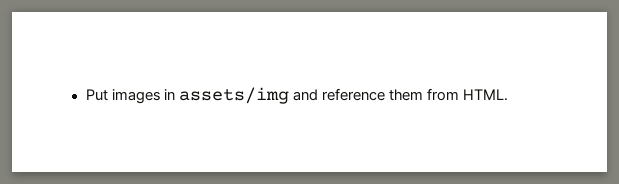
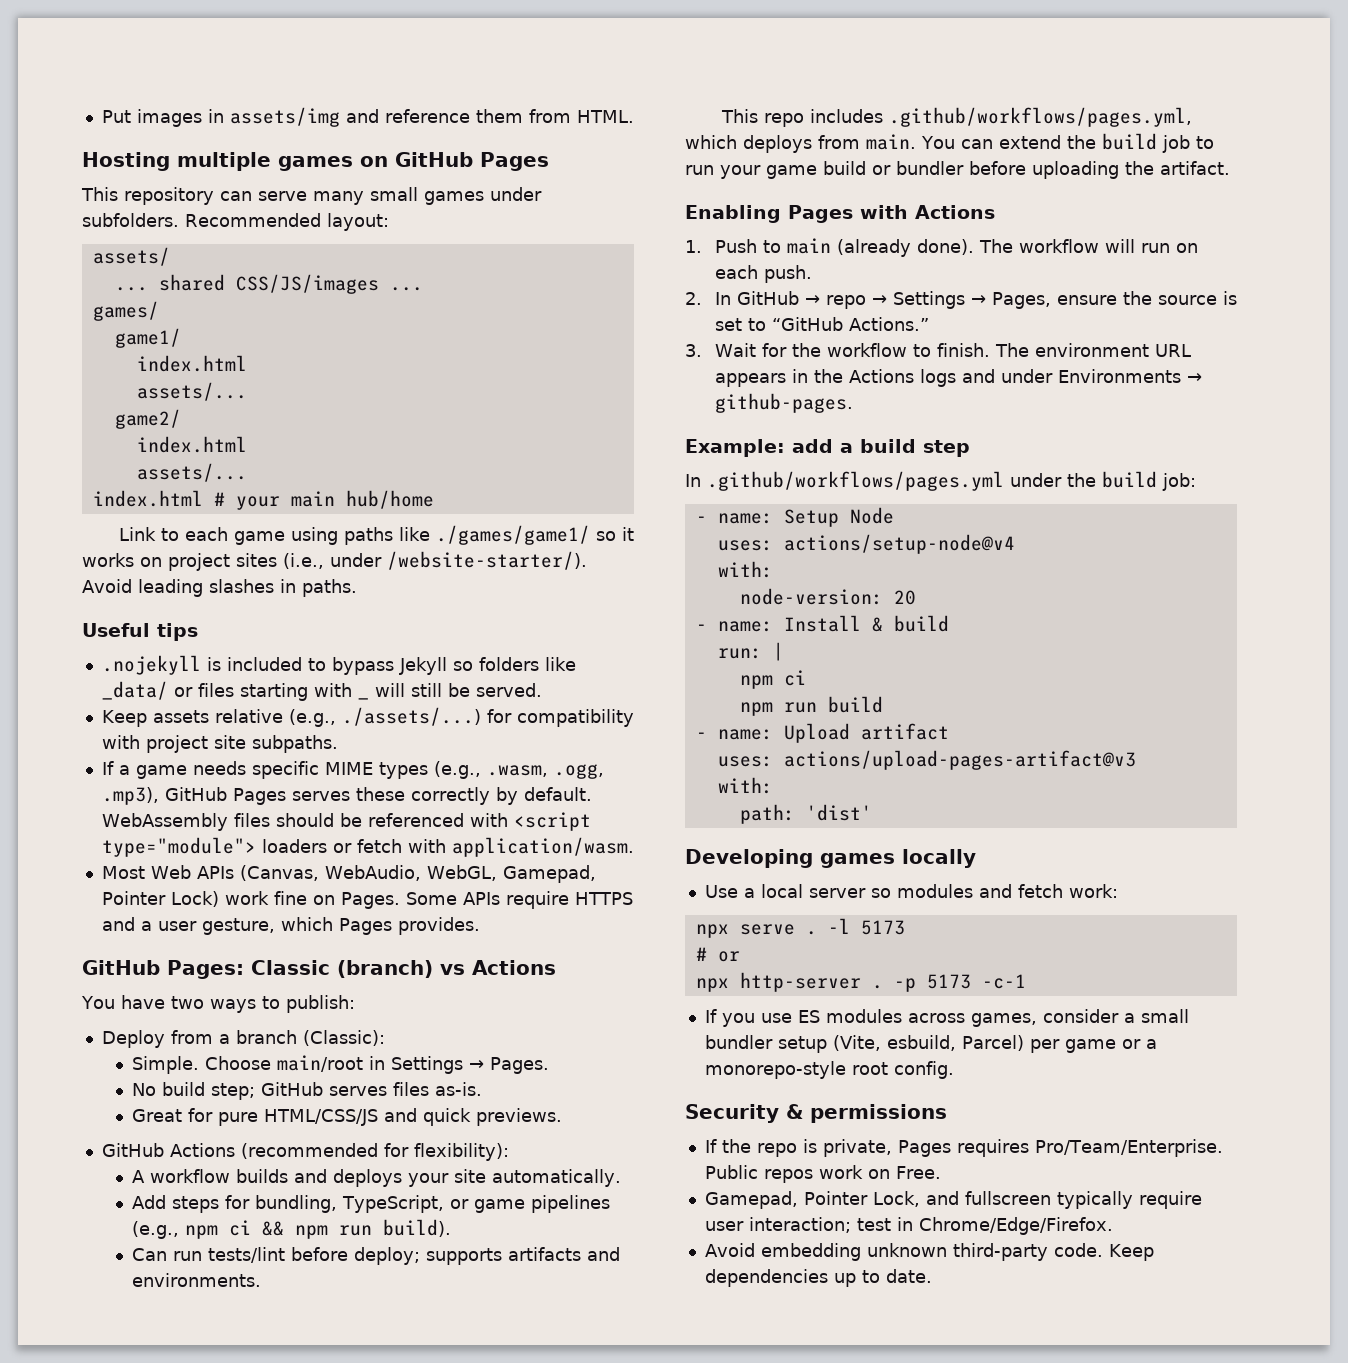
+ Hosting multiple games on GitHub Pages
+ This repository can serve many small games under subfolders. Recommended layout:
+ assets/
+ ... shared CSS/JS/images ...
+ games/
+ game1/
+ index.html
+ assets/...
+ game2/
+ index.html
+ assets/...
+ index.html # your main hub/home
+ Link to each game using paths like ./games/game1/ so it works on project sites (i.e., under /website-starter/). Avoid leading slashes in paths.
+ Useful tips
+ .nojekyll is included to bypass Jekyll so folders like _data/ or files starting with _ will still be served.
+ Keep assets relative (e.g., ./assets/...) for compatibility with project site subpaths.
+ If a game needs specific MIME types (e.g., .wasm, .ogg, .mp3), GitHub Pages serves these correctly by default. WebAssembly files should be referenced with <script type="module"> loaders or fetch with application/wasm.
+ Most Web APIs (Canvas, WebAudio, WebGL, Gamepad, Pointer Lock) work fine on Pages. Some APIs require HTTPS and a user gesture, which Pages provides.
+ GitHub Pages: Classic (branch) vs Actions
+ You have two ways to publish:
+ Deploy from a branch (Classic):
+ Simple. Choose main/root in Settings → Pages.
+ No build step; GitHub serves files as-is.
+ Great for pure HTML/CSS/JS and quick previews.
+ GitHub Actions (recommended for flexibility):
+ A workflow builds and deploys your site automatically.
+ Add steps for bundling, TypeScript, or game pipelines (e.g., npm ci && npm run build).
+ Can run tests/lint before deploy; supports artifacts and environments.
+ This repo includes .github/workflows/pages.yml, which deploys from main. You can extend the build job to run your game build or bundler before uploading the artifact.
+ Enabling Pages with Actions
+ 1. Push to main (already done). The workflow will run on each push.
+ 2. In GitHub → repo → Settings → Pages, ensure the source is set to “GitHub Actions.”
+ 3. Wait for the workflow to finish. The environment URL appears in the Actions logs and under Environments → github-pages.
+ Example: add a build step
+ In .github/workflows/pages.yml under the build job:
+ - name: Setup Node
+ uses: actions/setup-node@v4
+ with:
+ node-version: 20
+ - name: Install & build
+ run: |
+ npm ci
+ npm run build
+ - name: Upload artifact
+ uses: actions/upload-pages-artifact@v3
+ with:
+ path: 'dist'
+ Developing games locally
+ Use a local server so modules and fetch work:
+ npx serve . -l 5173
+ # or
+ npx http-server . -p 5173 -c-1
+ If you use ES modules across games, consider a small bundler setup (Vite, esbuild, Parcel) per game or a monorepo-style root config.
+ Security & permissions
+ If the repo is private, Pages requires Pro/Team/Enterprise. Public repos work on Free.
+ Gamepad, Pointer Lock, and fullscreen typically require user interaction; test in Chrome/Edge/Firefox.
+ Avoid embedding unknown third-party code. Keep dependencies up to date.

